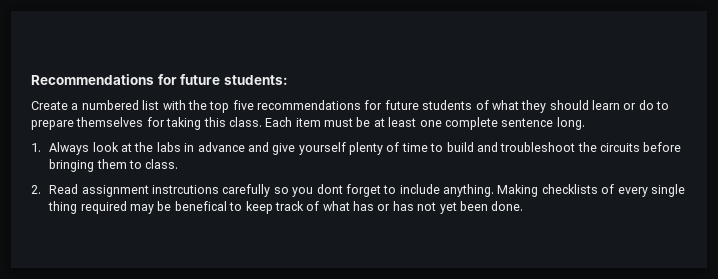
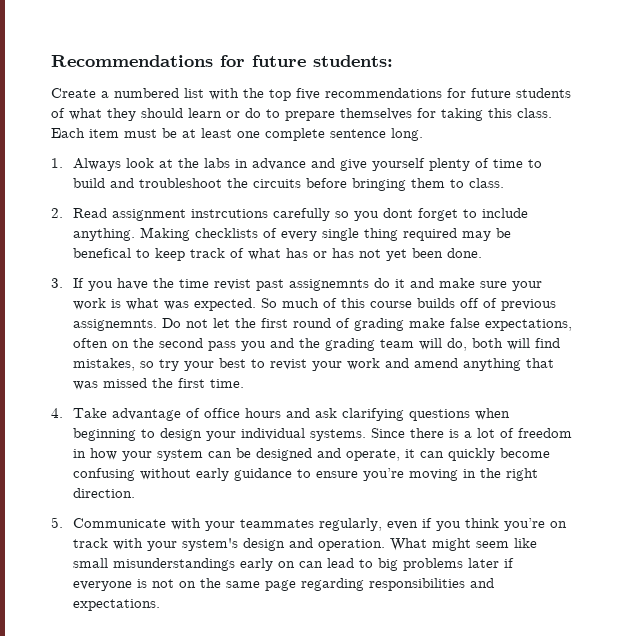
+ 3. If you have the time revist past assignemnts do it and make sure your work is what was expected. So much of this course builds off of previous assignemnts. Do not let the first round of grading make false expectations, often on the second pass you and the grading team will do, both will find mistakes, so try your best to revist your work and amend anything that was missed the first time.
+ 4. Take advantage of office hours and ask clarifying questions when beginning to design your individual systems. Since there is a lot of freedom in how your system can be designed and operate, it can quickly become confusing without early guidance to ensure you’re moving in the right direction.
+ 5. Communicate with your teammates regularly, even if you think you’re on track with your system's design and operation. What might seem like small misunderstandings early on can lead to big problems later if everyone is not on the same page regarding responsibilities and expectations.

